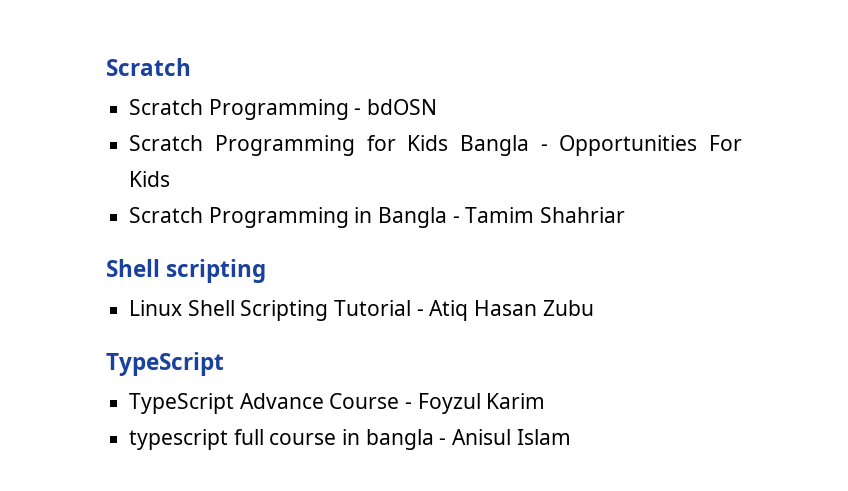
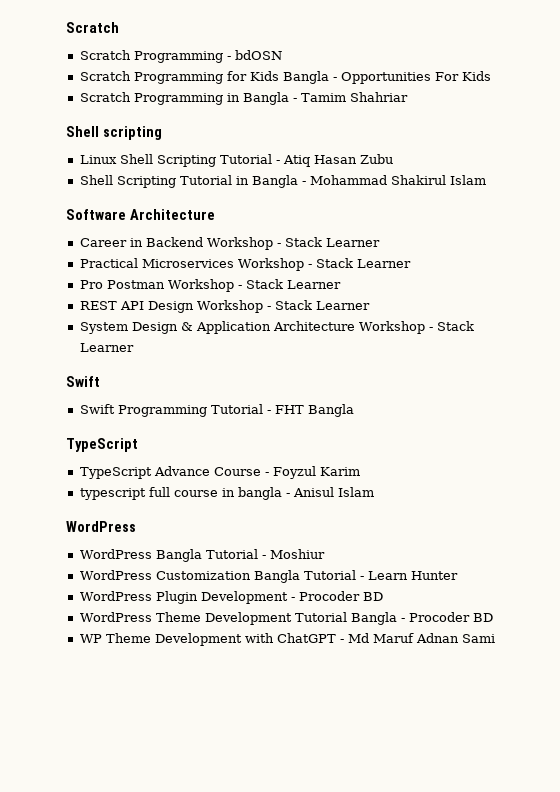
+ Shell Scripting Tutorial in Bangla - Mohammad Shakirul Islam
+ Software Architecture
+ Career in Backend Workshop - Stack Learner
+ Practical Microservices Workshop - Stack Learner
+ Pro Postman Workshop - Stack Learner
+ REST API Design Workshop - Stack Learner
+ System Design & Application Architecture Workshop - Stack Learner
+ Swift
+ Swift Programming Tutorial - FHT Bangla
  typescript full course in bangla - Anisul Islam
+ WordPress
+ WordPress Bangla Tutorial - Moshiur
+ WordPress Customization Bangla Tutorial - Learn Hunter
+ WordPress Plugin Development - Procoder BD
+ WordPress Theme Development Tutorial Bangla - Procoder BD
+ WP Theme Development with ChatGPT - Md Maruf Adnan Sami

